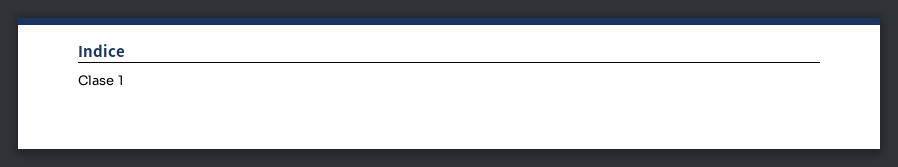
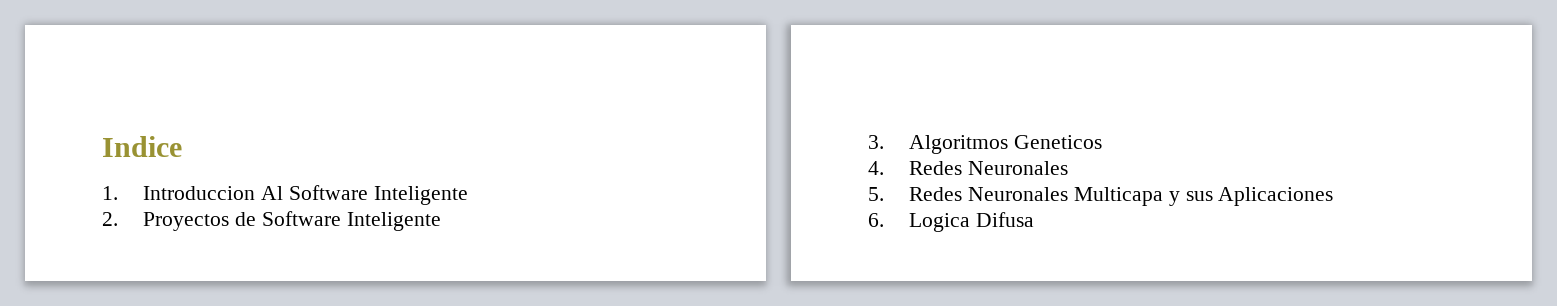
- Clase 1
+ 1. Introduccion Al Software Inteligente
+ 2. Proyectos de Software Inteligente
+ 3. Algoritmos Geneticos
+ 4. Redes Neuronales
+ 5. Redes Neuronales Multicapa y sus Aplicaciones
+ 6. Logica Difusa

